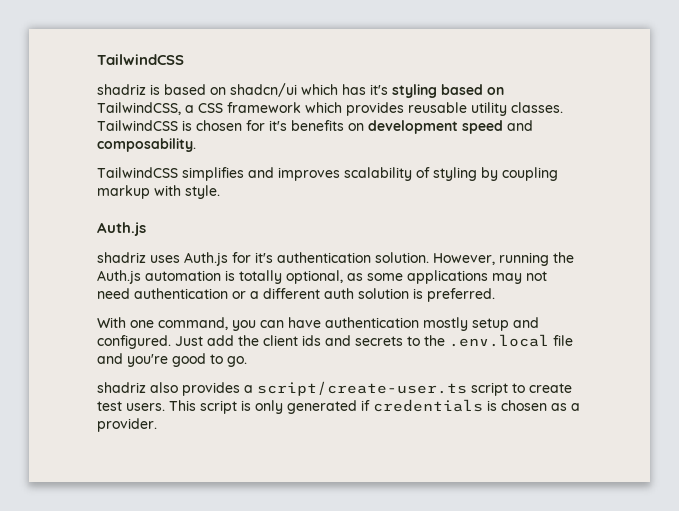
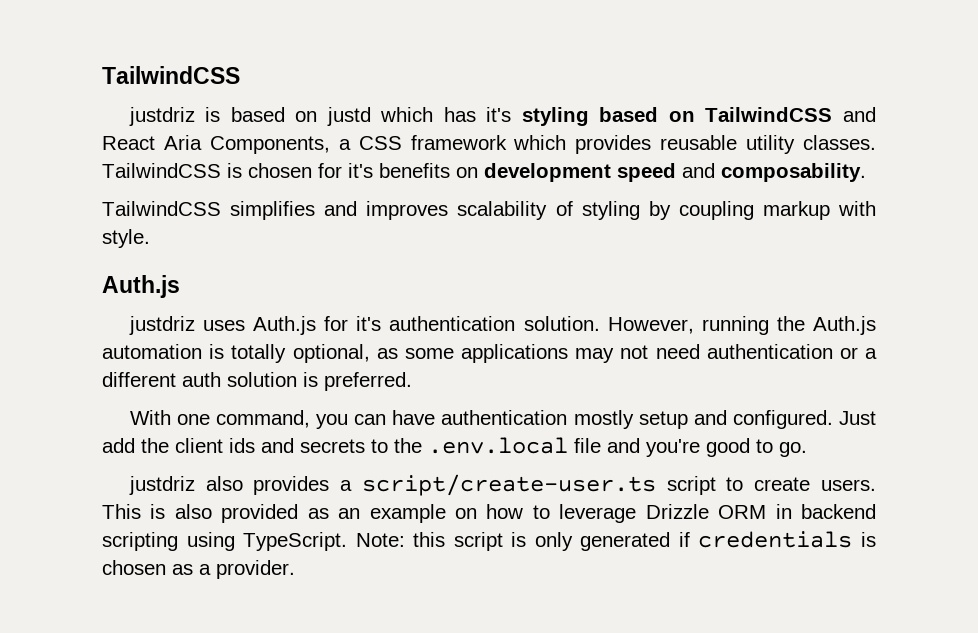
- shadriz is based on shadcn/ui which has it's styling based on TailwindCSS, a CSS framework which provides reusable utility classes.
+ justdriz is based on justd which has it's styling based on TailwindCSS and React Aria Components, a CSS framework which provides reusable utility classes.
- shadriz uses Auth.js for it's authentication solution.
+ justdriz uses Auth.js for it's authentication solution.
- shadriz also provides a script/create-user.ts script to create test users.
+ justdriz also provides a script/create-user.ts script to create users.
- This script is only generated if credentials is chosen as a provider.
+ This is also provided as an example on how to leverage Drizzle ORM in backend scripting using TypeScript. Note: this script is only generated if credentials is chosen as a provider.

